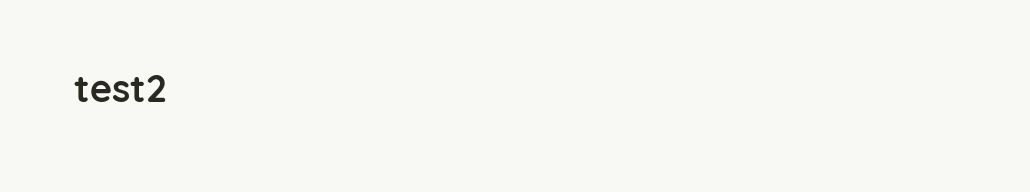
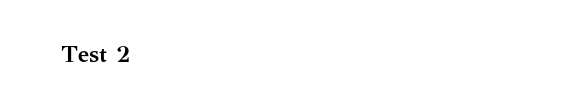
- test2
+ Test 2

